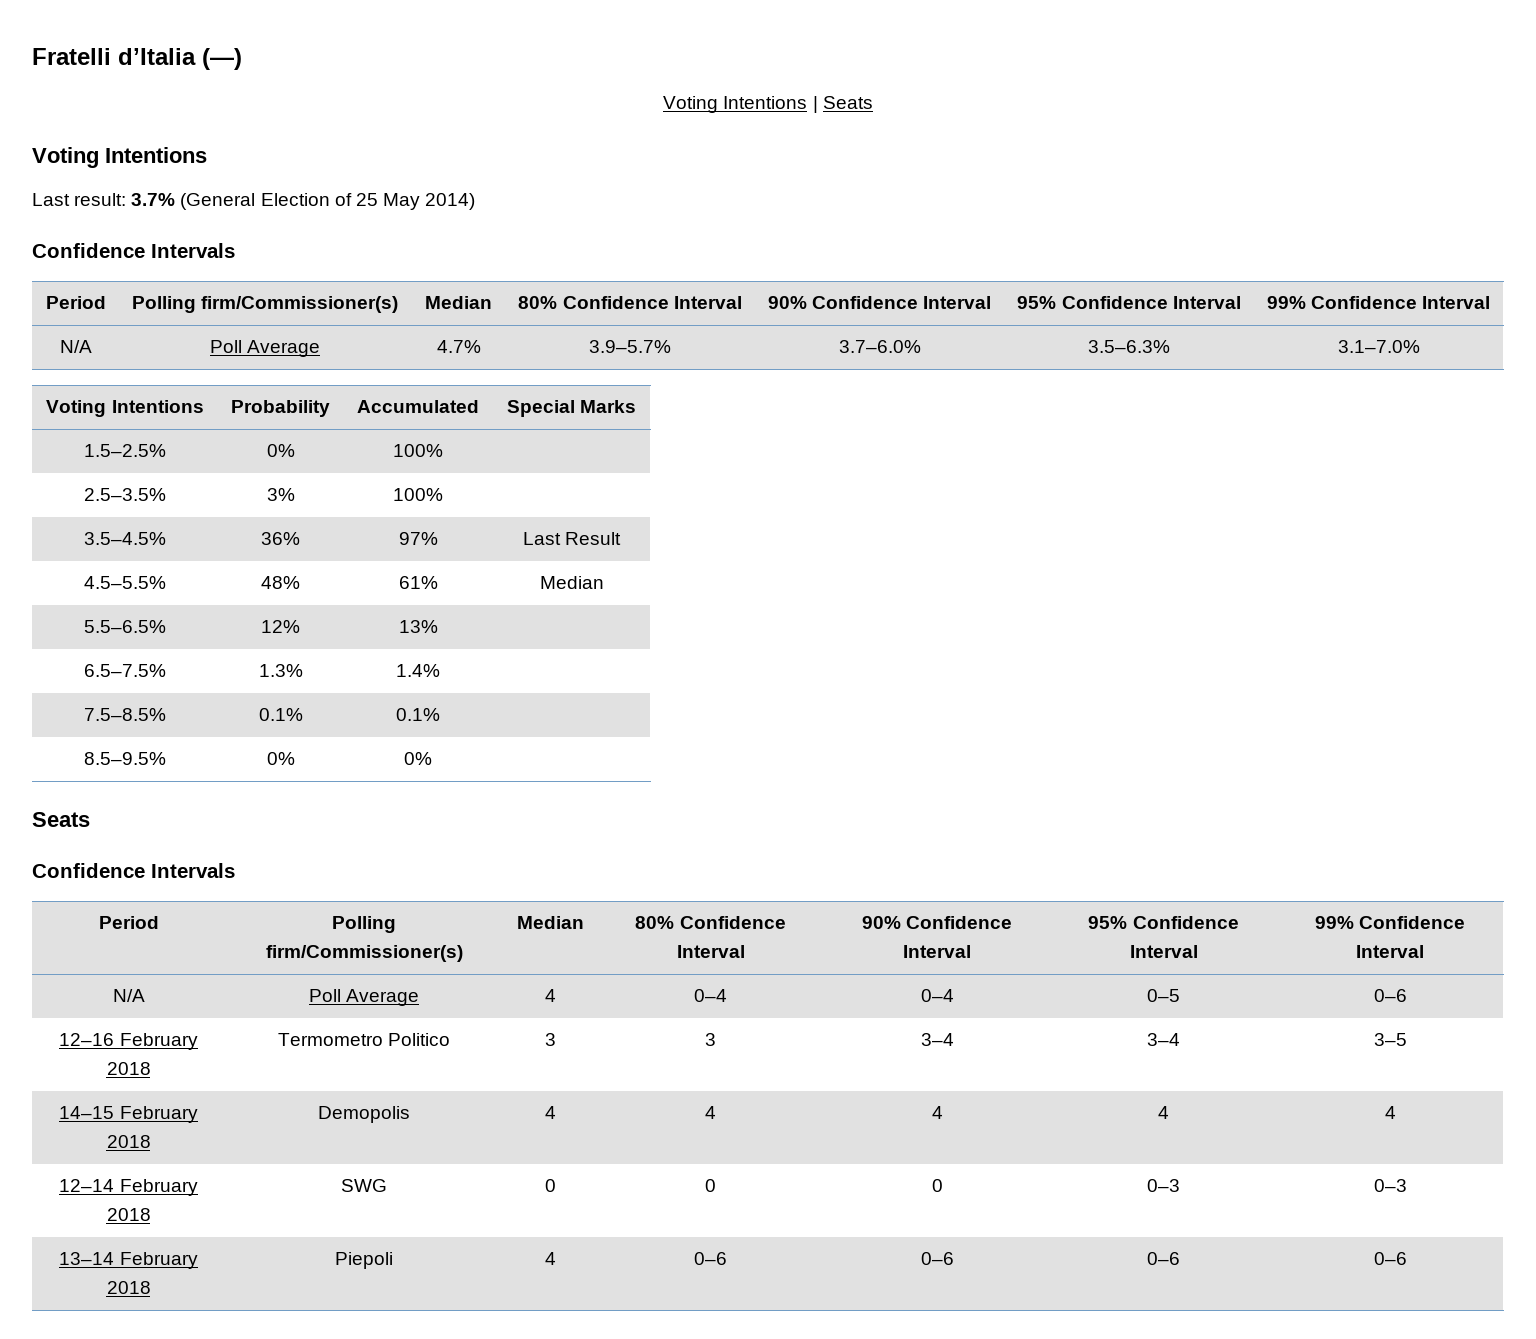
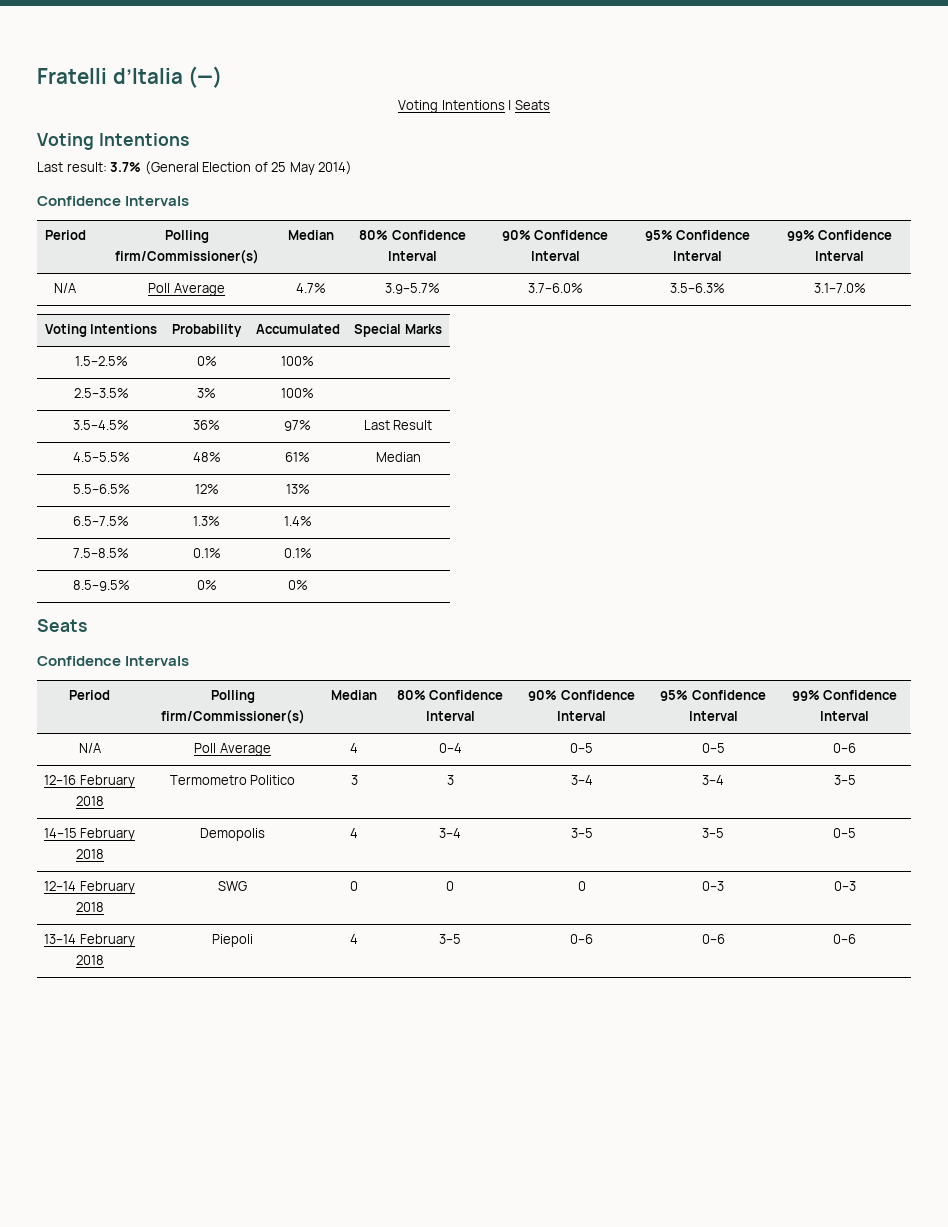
- N/A | Poll Average | 4 | 0–4 | 0–4 | 0–5 | 0–6
+ N/A | Poll Average | 4 | 0–4 | 0–5 | 0–5 | 0–6
- 14–15 February 2018 | Demopolis | 4 | 4 | 4 | 4 | 4
+ 14–15 February 2018 | Demopolis | 4 | 3–4 | 3–5 | 3–5 | 0–5
- 13–14 February 2018 | Piepoli | 4 | 0–6 | 0–6 | 0–6 | 0–6
+ 13–14 February 2018 | Piepoli | 4 | 3–5 | 0–6 | 0–6 | 0–6

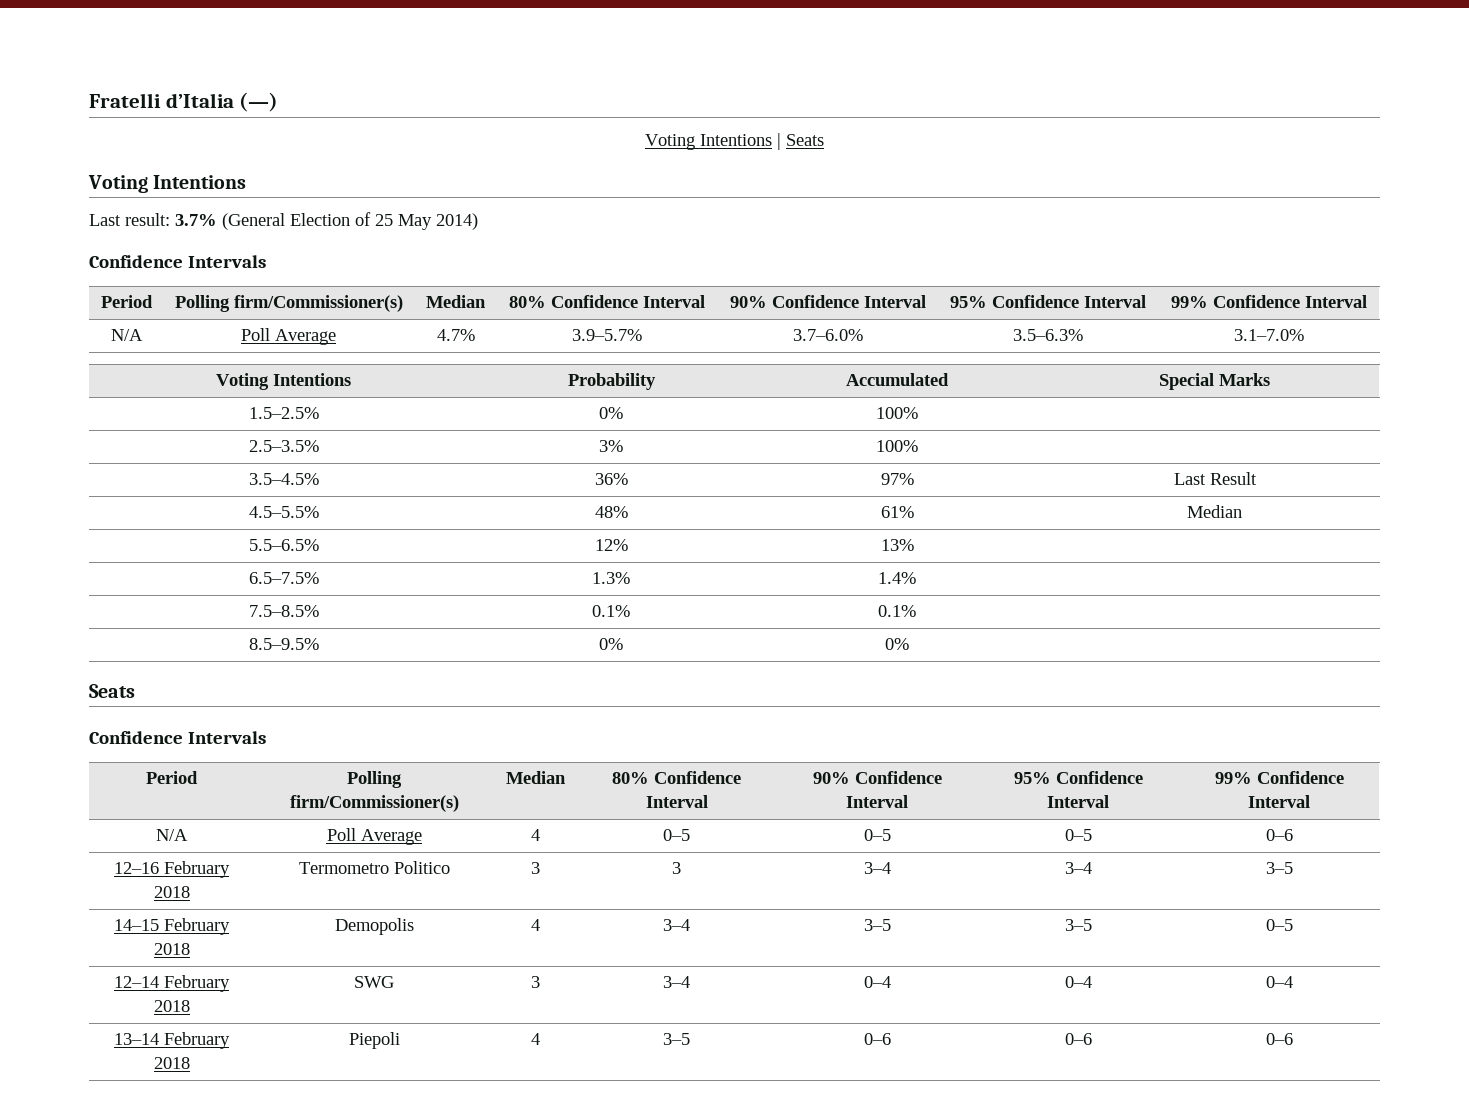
- N/A | Poll Average | 4 | 0–4 | 0–5 | 0–5 | 0–6
+ N/A | Poll Average | 4 | 0–5 | 0–5 | 0–5 | 0–6
- 12–14 February 2018 | SWG | 0 | 0 | 0 | 0–3 | 0–3
+ 12–14 February 2018 | SWG | 3 | 3–4 | 0–4 | 0–4 | 0–4

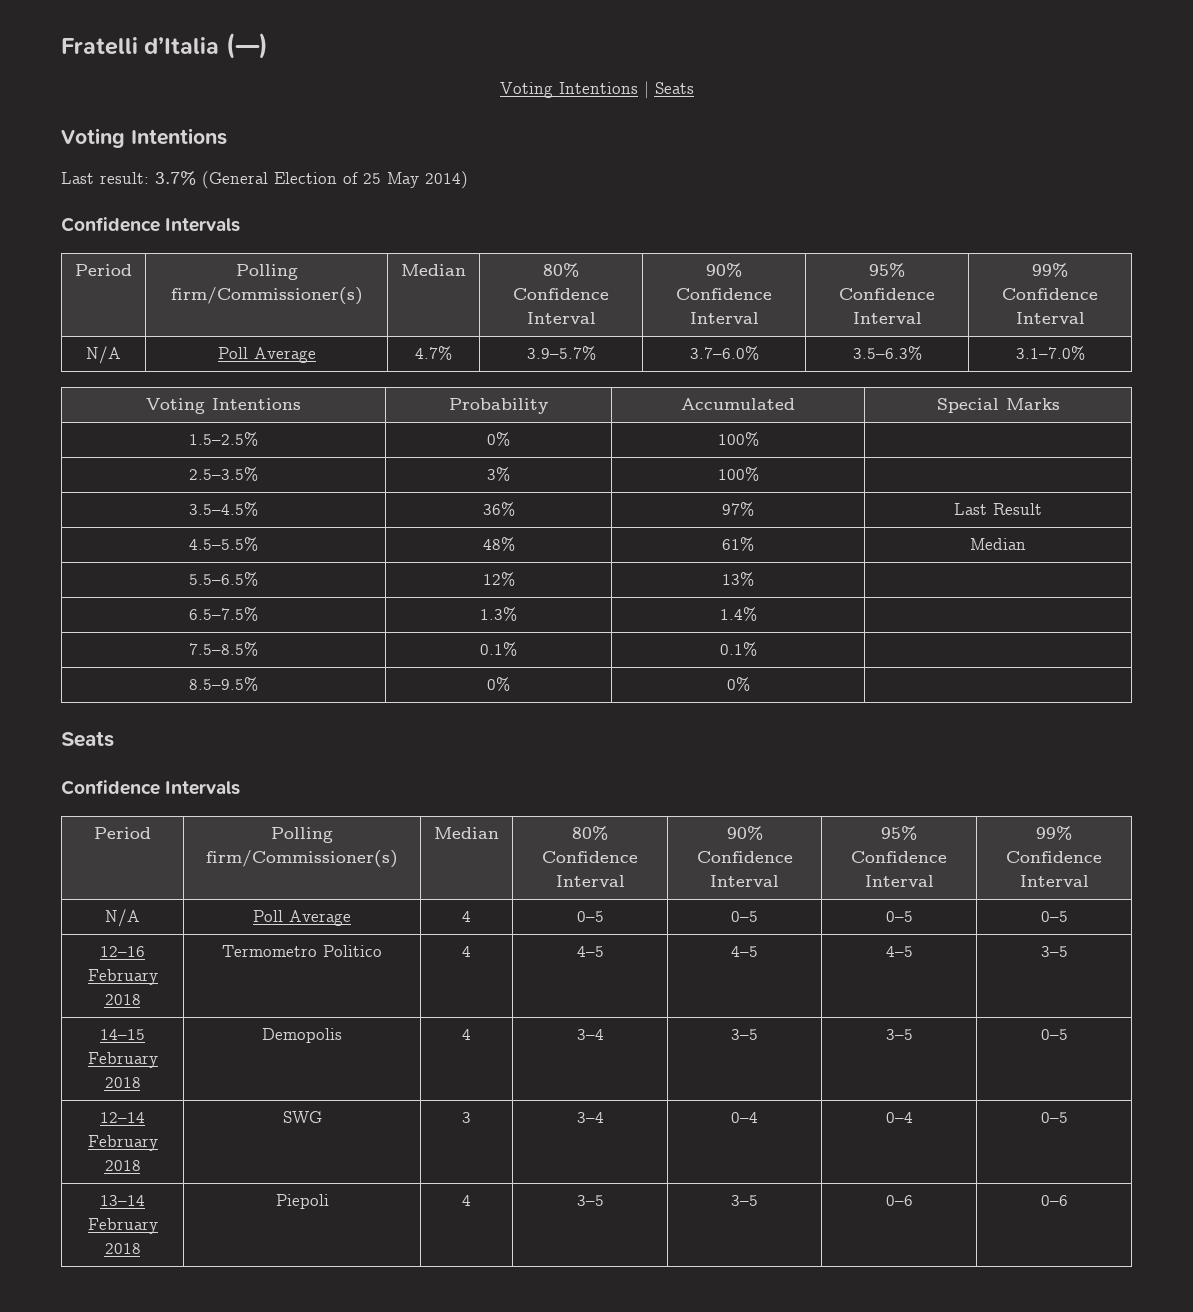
- N/A | Poll Average | 4 | 0–5 | 0–5 | 0–5 | 0–6
+ N/A | Poll Average | 4 | 0–5 | 0–5 | 0–5 | 0–5
- 12–16 February 2018 | Termometro Politico | 3 | 3 | 3–4 | 3–4 | 3–5
+ 12–16 February 2018 | Termometro Politico | 4 | 4–5 | 4–5 | 4–5 | 3–5
- 12–14 February 2018 | SWG | 3 | 3–4 | 0–4 | 0–4 | 0–4
+ 12–14 February 2018 | SWG | 3 | 3–4 | 0–4 | 0–4 | 0–5
- 13–14 February 2018 | Piepoli | 4 | 3–5 | 0–6 | 0–6 | 0–6
+ 13–14 February 2018 | Piepoli | 4 | 3–5 | 3–5 | 0–6 | 0–6

